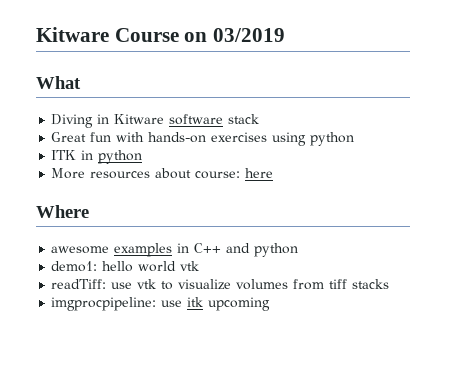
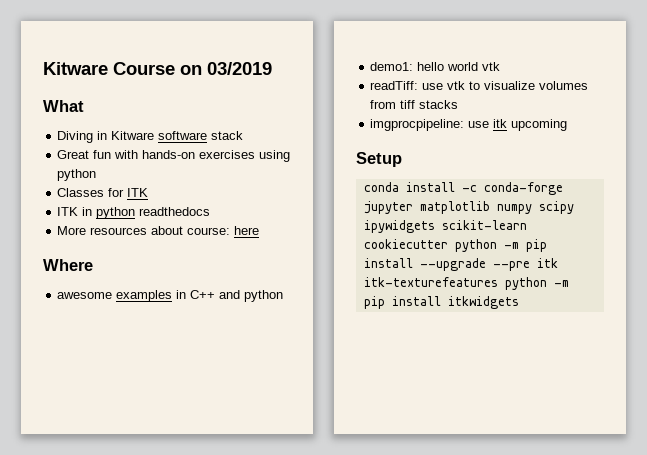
+ Classes for ITK
- ITK in python
+ ITK in python readthedocs
+ Setup
+ conda install -c conda-forge jupyter matplotlib numpy scipy ipywidgets scikit-learn cookiecutter python -m pip install --upgrade --pre itk itk-texturefeatures python -m pip install itkwidgets

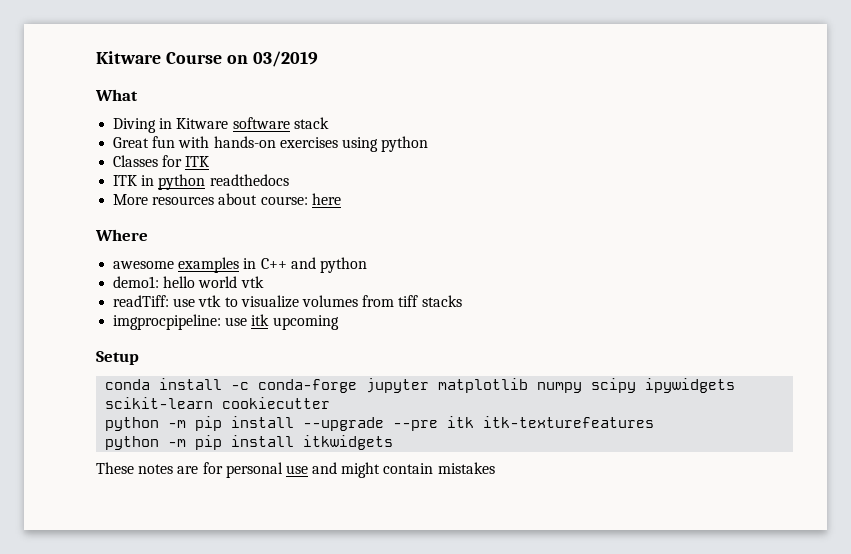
- conda install -c conda-forge jupyter matplotlib numpy scipy ipywidgets scikit-learn cookiecutter python -m pip install --upgrade --pre itk itk-texturefeatures python -m pip install itkwidgets
+ conda install -c conda-forge jupyter matplotlib numpy scipy ipywidgets scikit-learn cookiecutter
+ python -m pip install --upgrade --pre itk itk-texturefeatures
+ python -m pip install itkwidgets
+ These notes are for personal use and might contain mistakes

